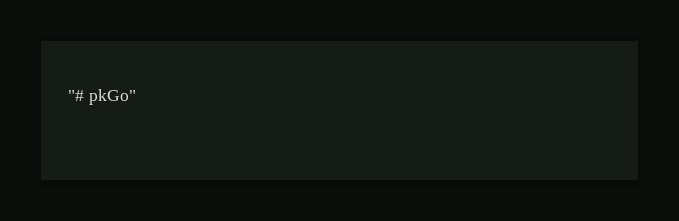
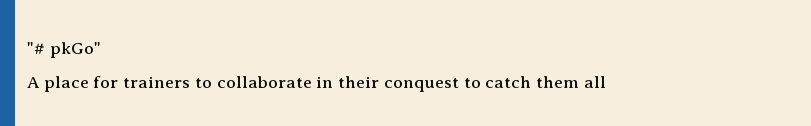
+ A place for trainers to collaborate in their conquest to catch them all

